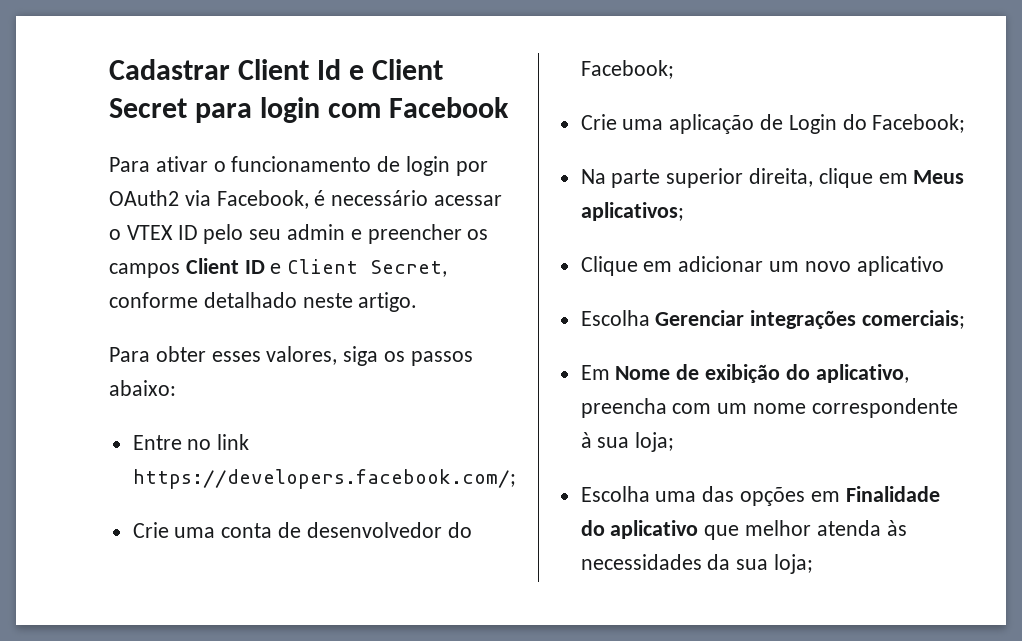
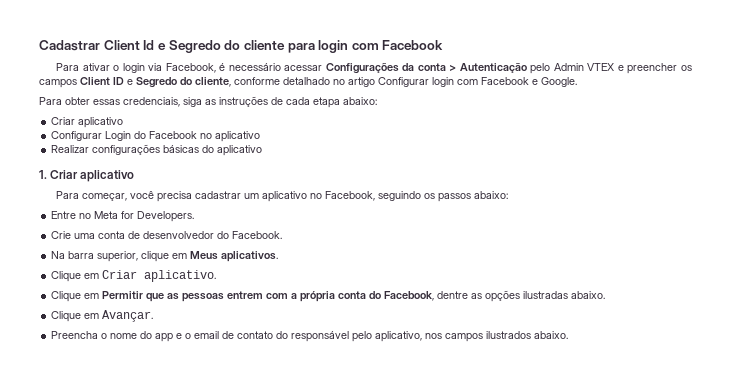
- Cadastrar Client Id e Client Secret para login com Facebook
+ Cadastrar Client Id e Segredo do cliente para login com Facebook
- Para ativar o funcionamento de login por OAuth2 via Facebook, é necessário acessar o VTEX ID pelo seu admin e preencher os campos Client ID e Client Secret, conforme detalhado neste artigo.
- Para obter esses valores, siga os passos abaixo:
+ Para ativar o login via Facebook, é necessário acessar Configurações da conta > Autenticação pelo Admin VTEX e preencher os campos Client ID e Segredo do cliente, conforme detalhado no artigo Configurar login com Facebook e Google.
+ Para obter essas credenciais, siga as instruções de cada etapa abaixo:
+ Criar aplicativo
+ Configurar Login do Facebook no aplicativo
+ Realizar configurações básicas do aplicativo
+ 1. Criar aplicativo
+ Para começar, você precisa cadastrar um aplicativo no Facebook, seguindo os passos abaixo:
- Entre no link https://developers.facebook.com/;
+ Entre no Meta for Developers.
- Crie uma conta de desenvolvedor do Facebook;
- Crie uma aplicação de Login do Facebook;
- Na parte superior direita, clique em Meus aplicativos;
- Clique em adicionar um novo aplicativo
- Escolha Gerenciar integrações comerciais;
- Em Nome de exibição do aplicativo, preencha com um nome correspondente à sua loja;
- Escolha uma das opções em Finalidade do aplicativo que melhor atenda às necessidades da sua loja;
+ Crie uma conta de desenvolvedor do Facebook.
+ Na barra superior, clique em Meus aplicativos.
+ Clique em Criar aplicativo.
+ Clique em Permitir que as pessoas entrem com a própria conta do Facebook, dentre as opções ilustradas abaixo.
+ Clique em Avançar.
+ Preencha o nome do app e o email de contato do responsável pelo aplicativo, nos campos ilustrados abaixo.

